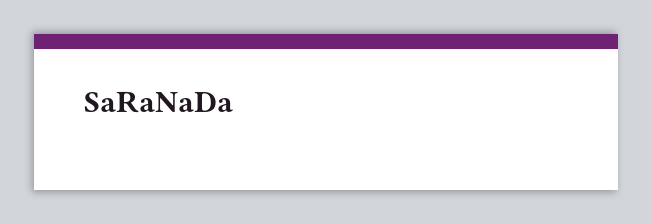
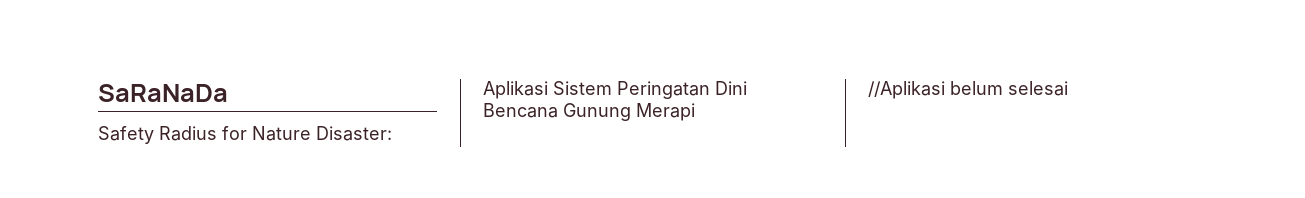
+ Safety Radius for Nature Disaster: Aplikasi Sistem Peringatan Dini Bencana Gunung Merapi
+ //Aplikasi belum selesai

